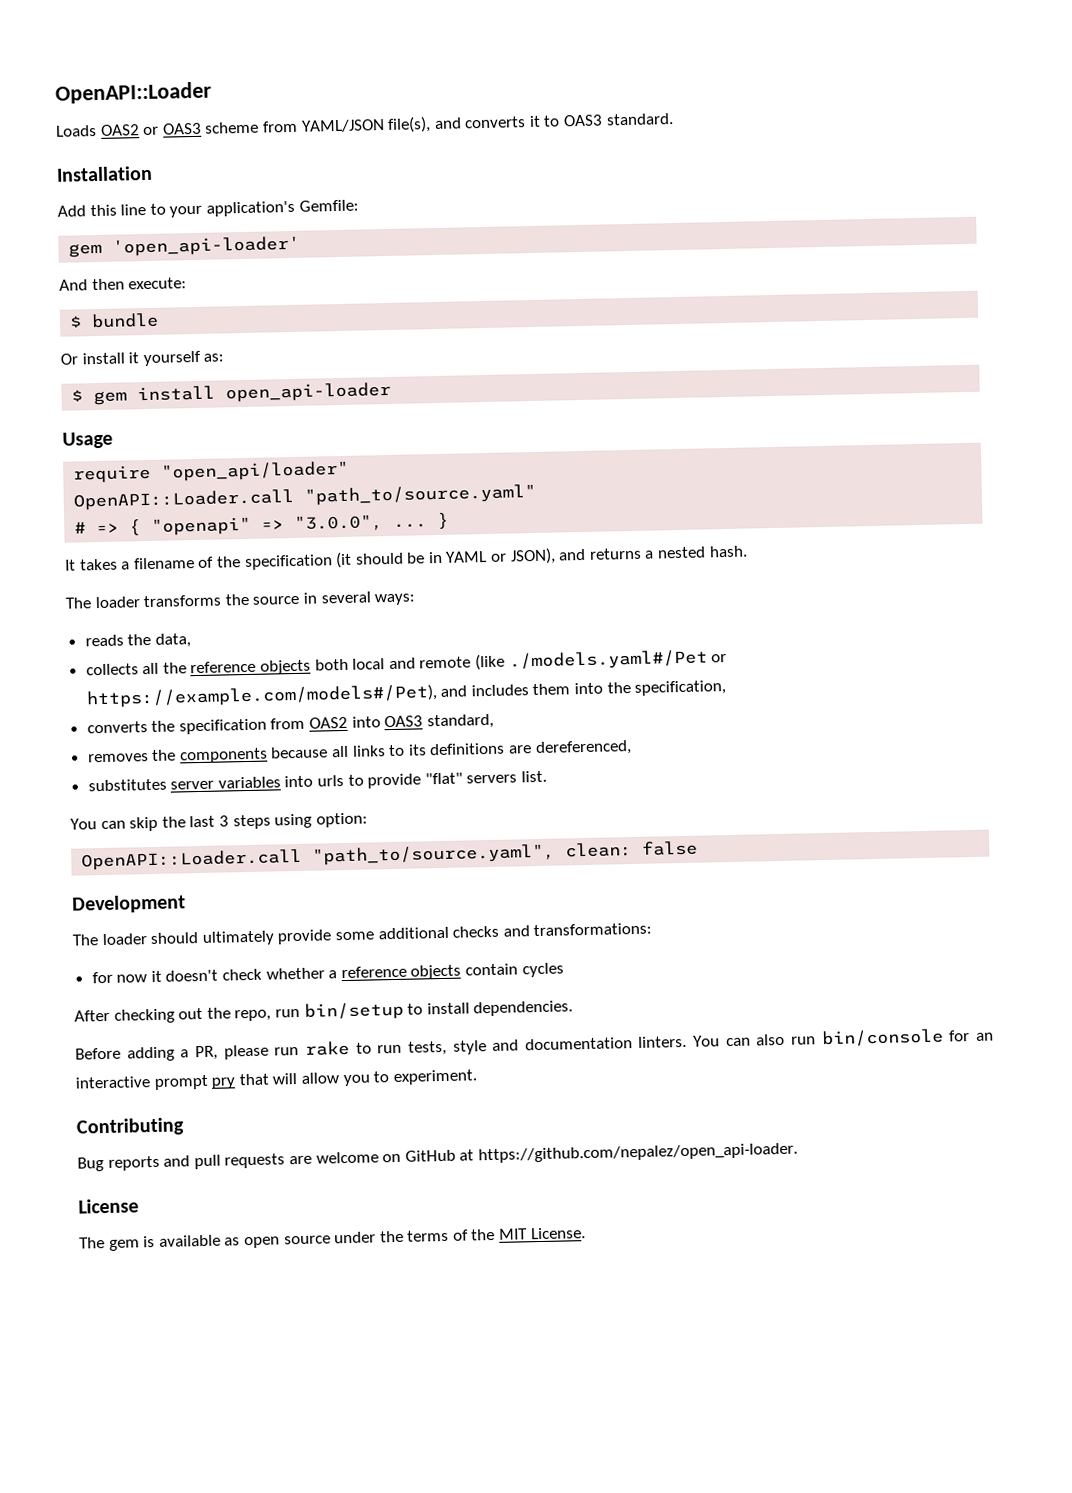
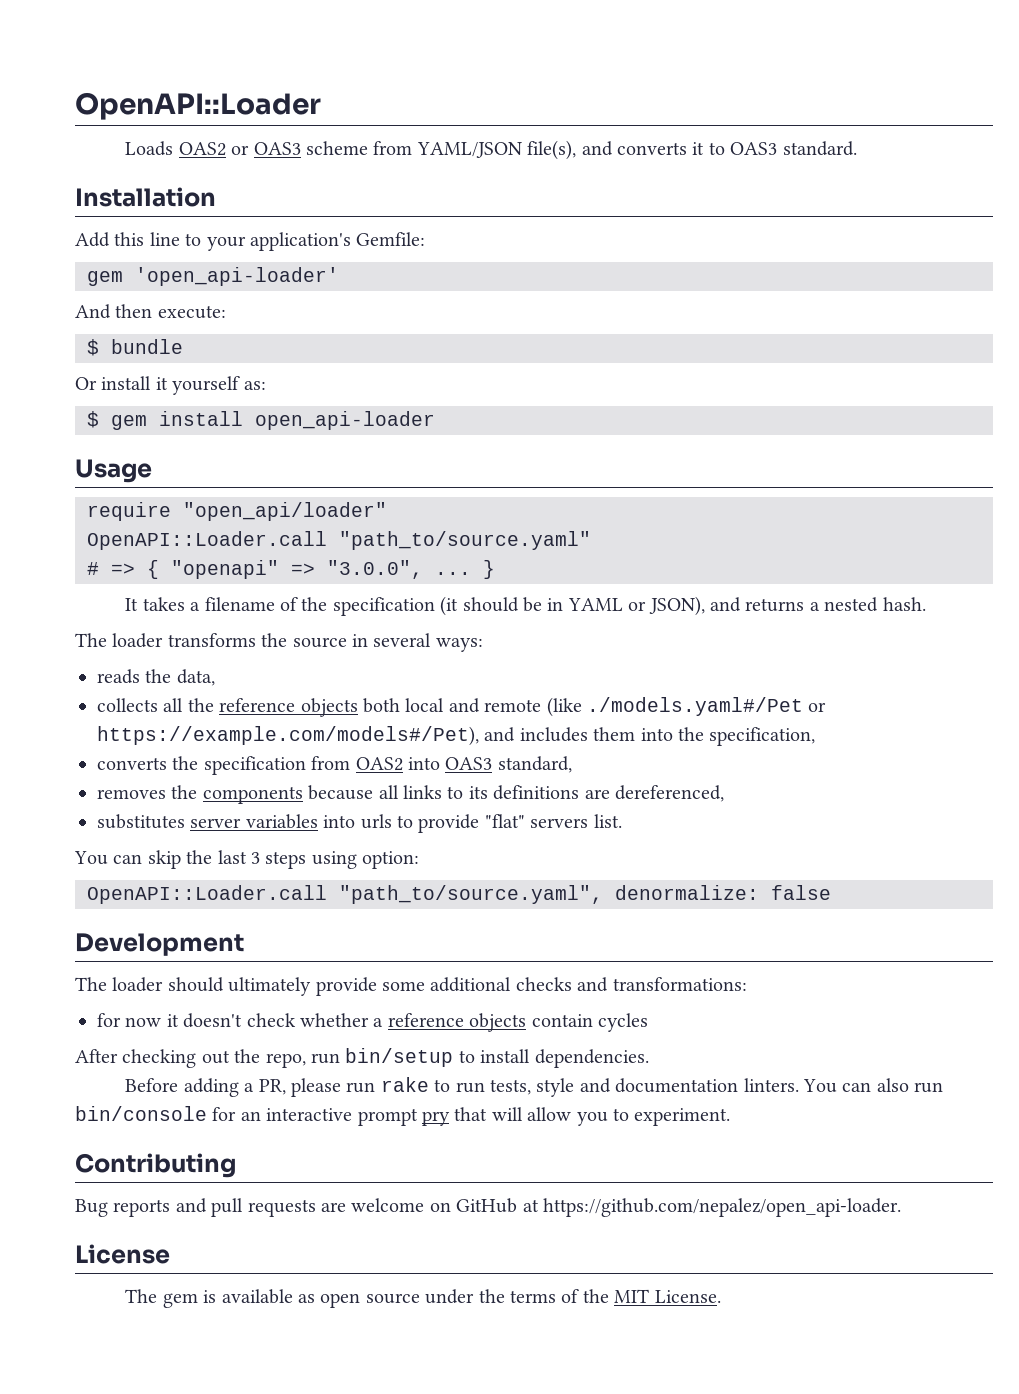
- OpenAPI::Loader.call "path_to/source.yaml", clean: false
+ OpenAPI::Loader.call "path_to/source.yaml", denormalize: false

